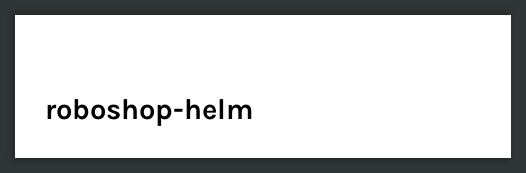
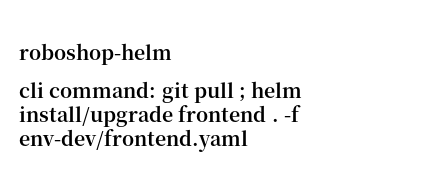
+ cli command: git pull ; helm install/upgrade frontend . -f env-dev/frontend.yaml

